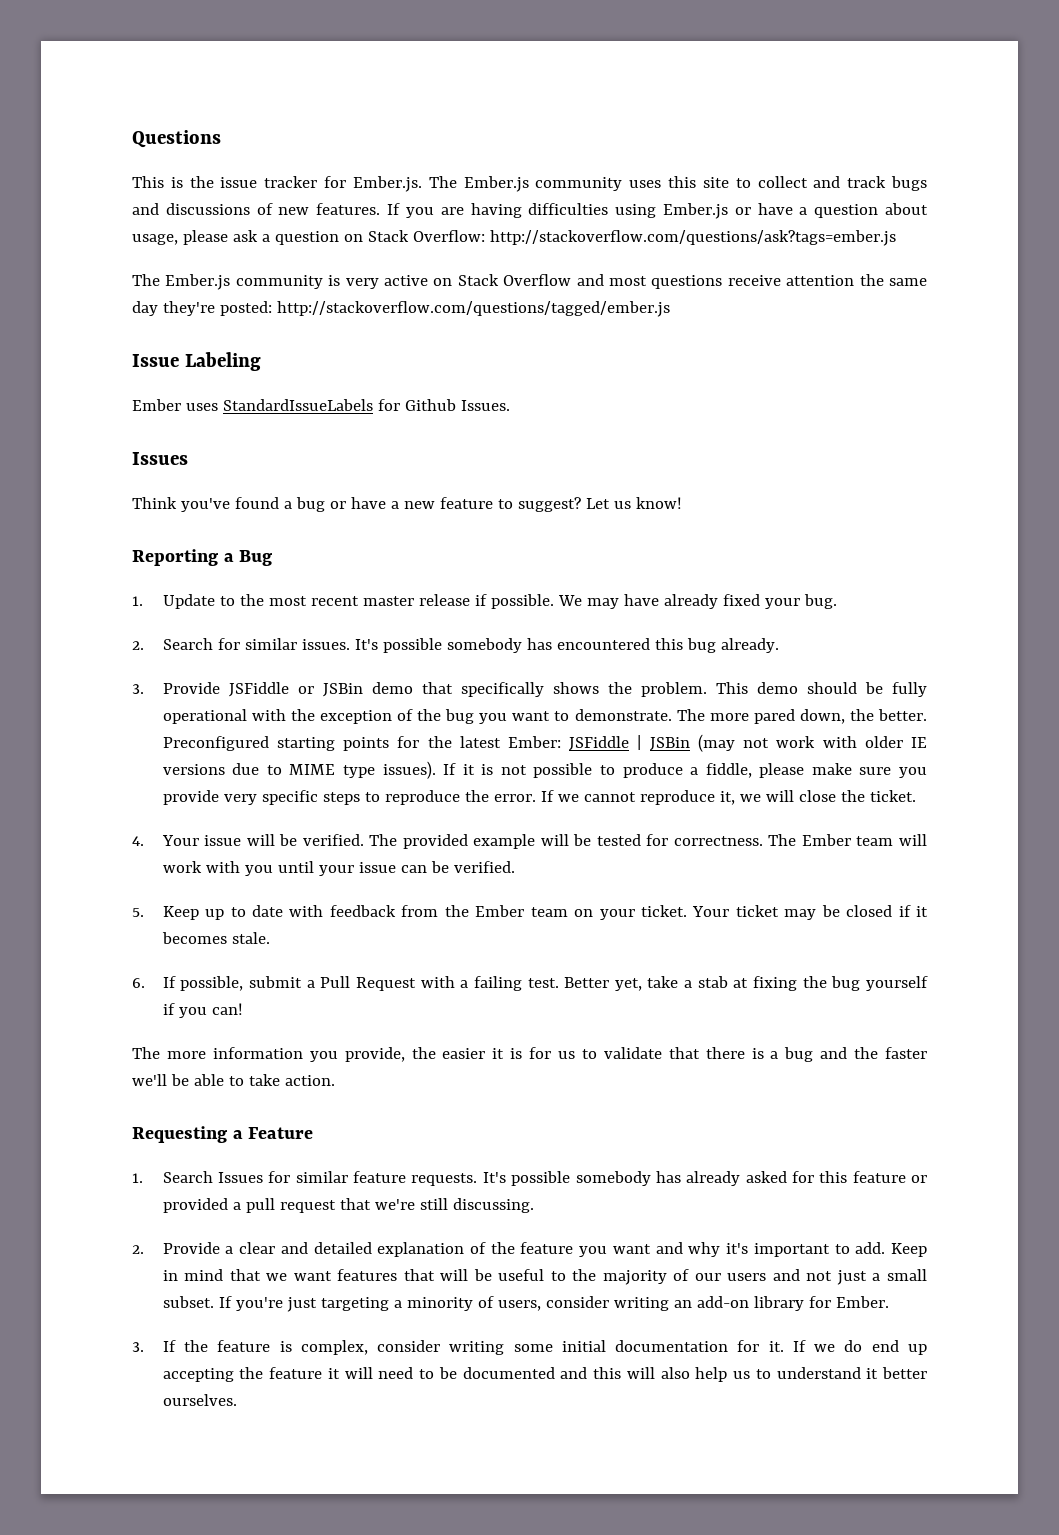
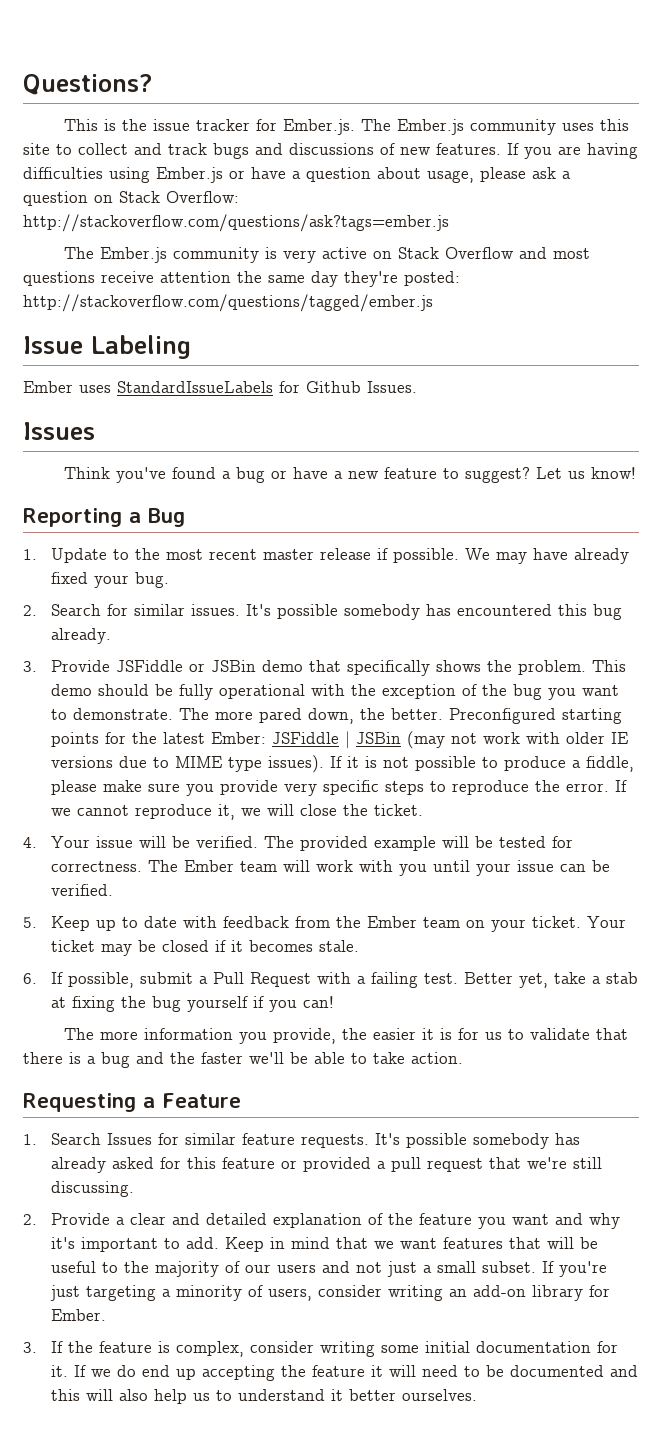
- Questions
+ Questions?

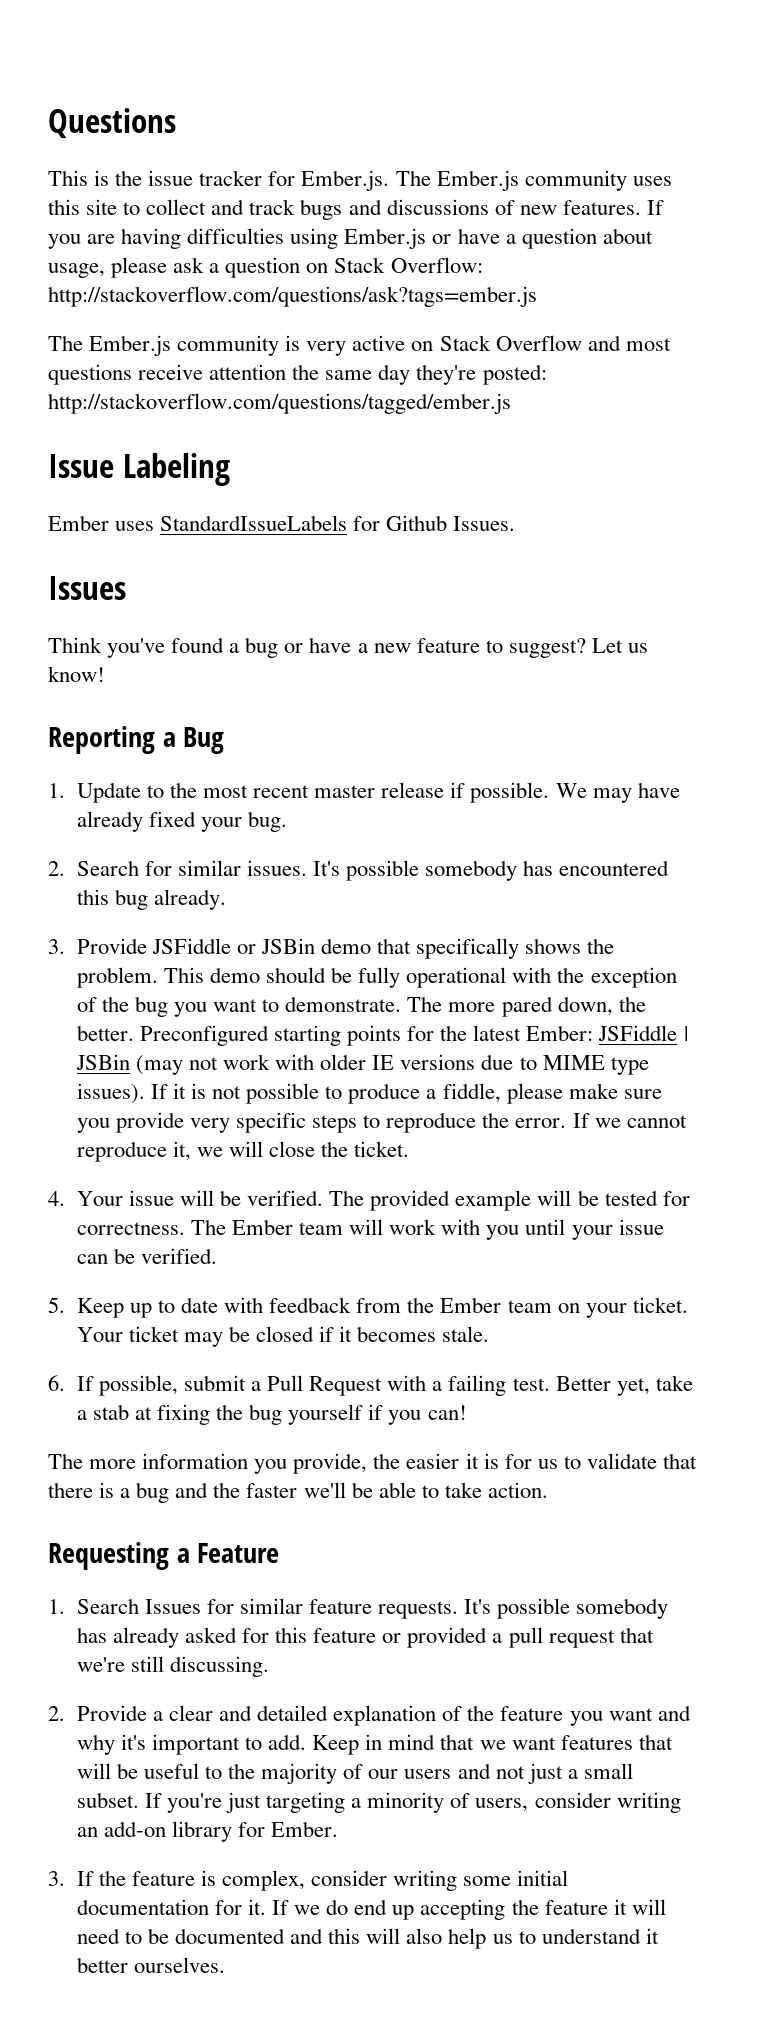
- Questions?
+ Questions

